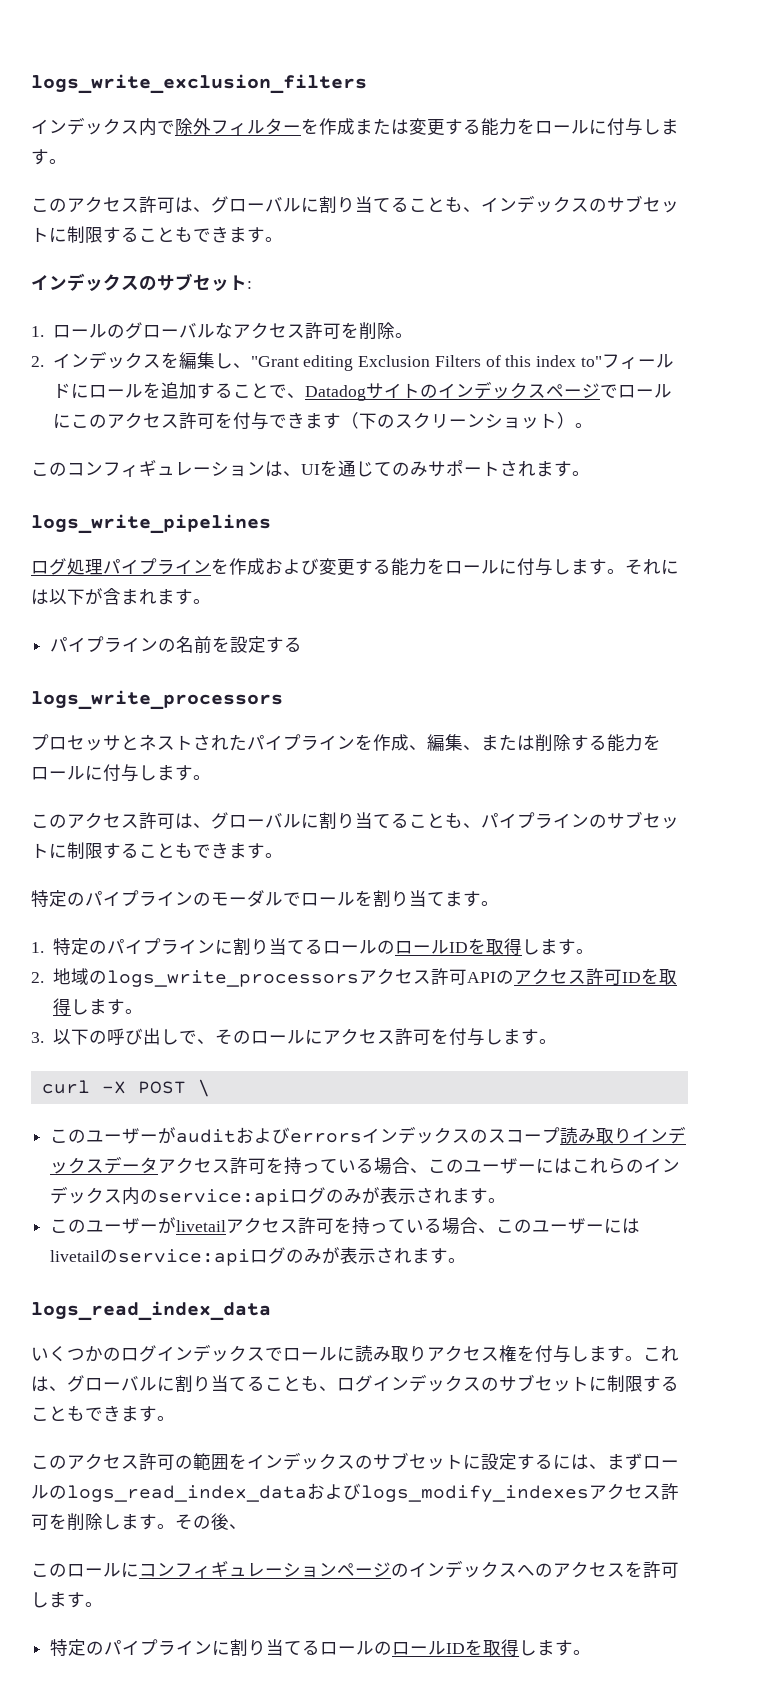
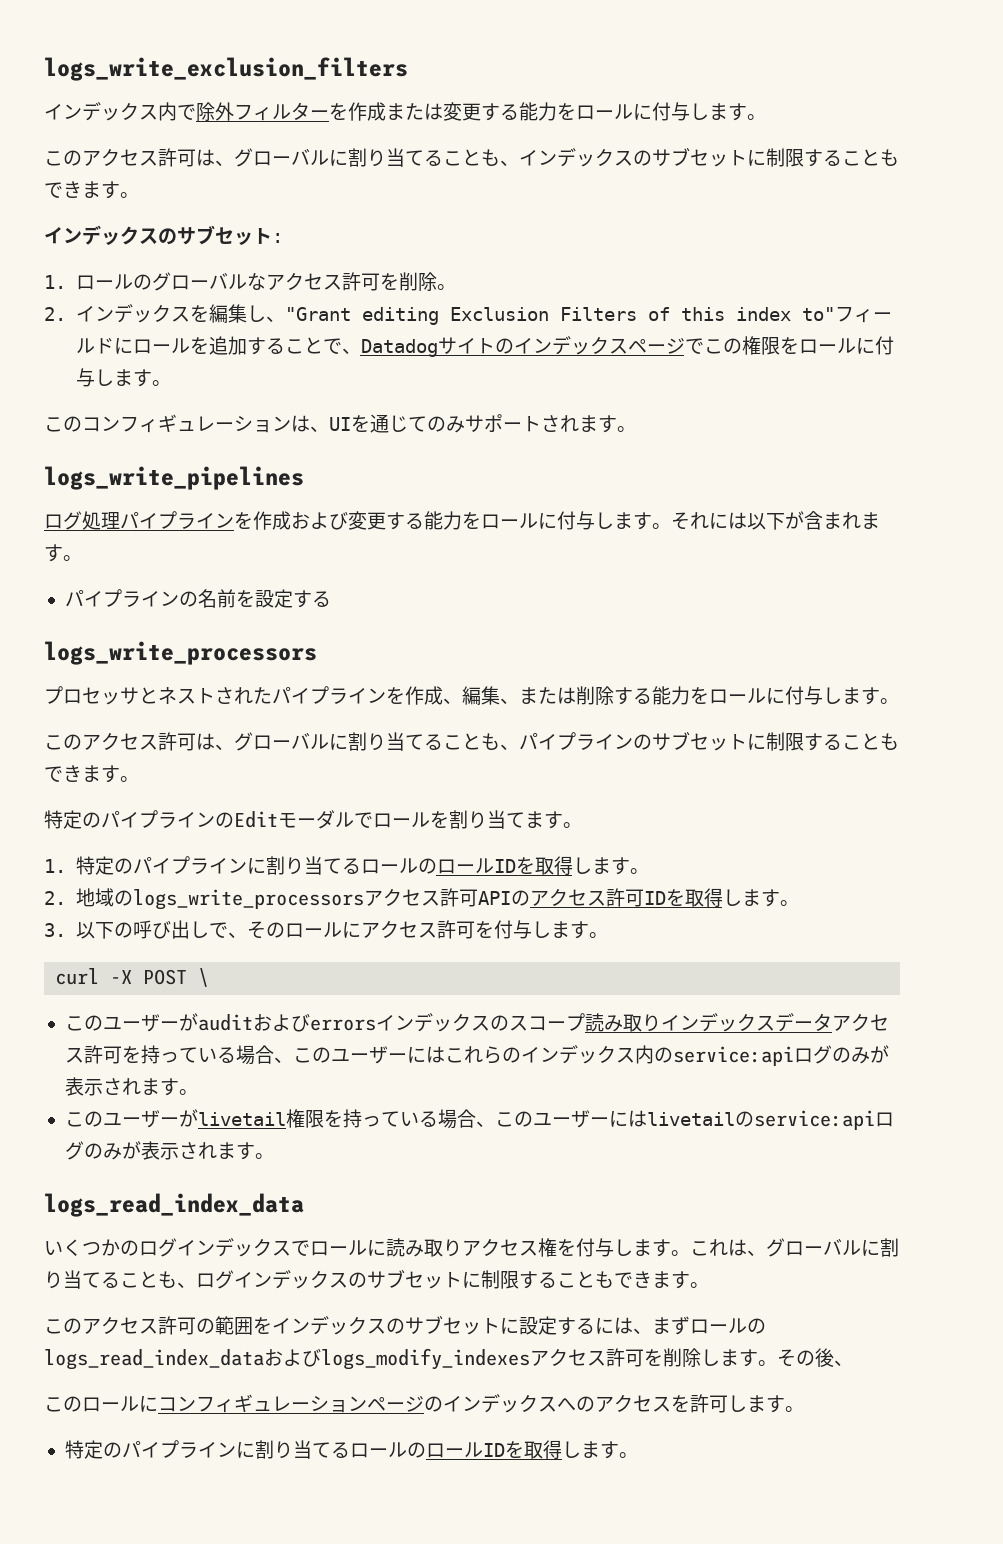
- 2.インデックスを編集し、"Grant editing Exclusion Filters of this index to"フィールドにロールを追加することで、Datadogサイトのインデックスページでロールにこのアクセス許可を付与できます（下のスクリーンショット）。
+ 2.インデックスを編集し、"Grant editing Exclusion Filters of this index to"フィールドにロールを追加することで、Datadogサイトのインデックスページでこの権限をロールに付与します。
- 特定のパイプラインのモーダルでロールを割り当てます。
+ 特定のパイプラインのEditモーダルでロールを割り当てます。
- このユーザーがlivetailアクセス許可を持っている場合、このユーザーにはlivetailのservice:apiログのみが表示されます。
+ このユーザーがlivetail権限を持っている場合、このユーザーにはlivetailのservice:apiログのみが表示されます。

